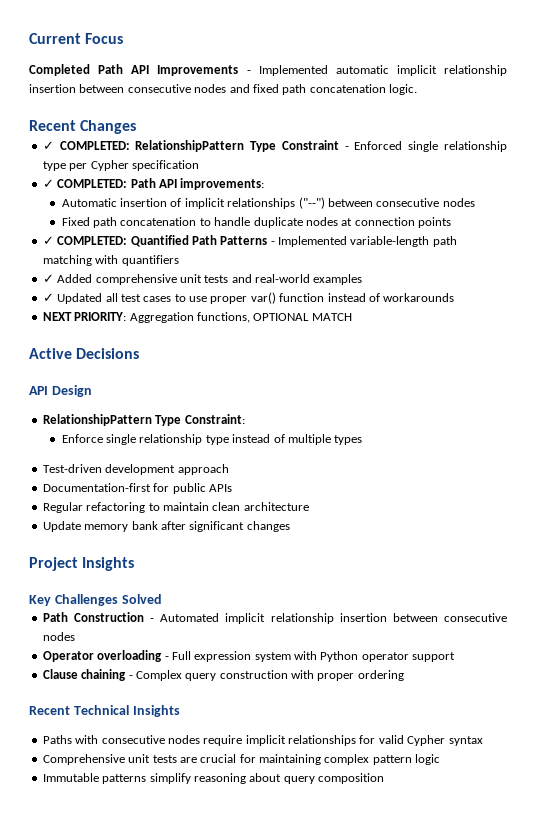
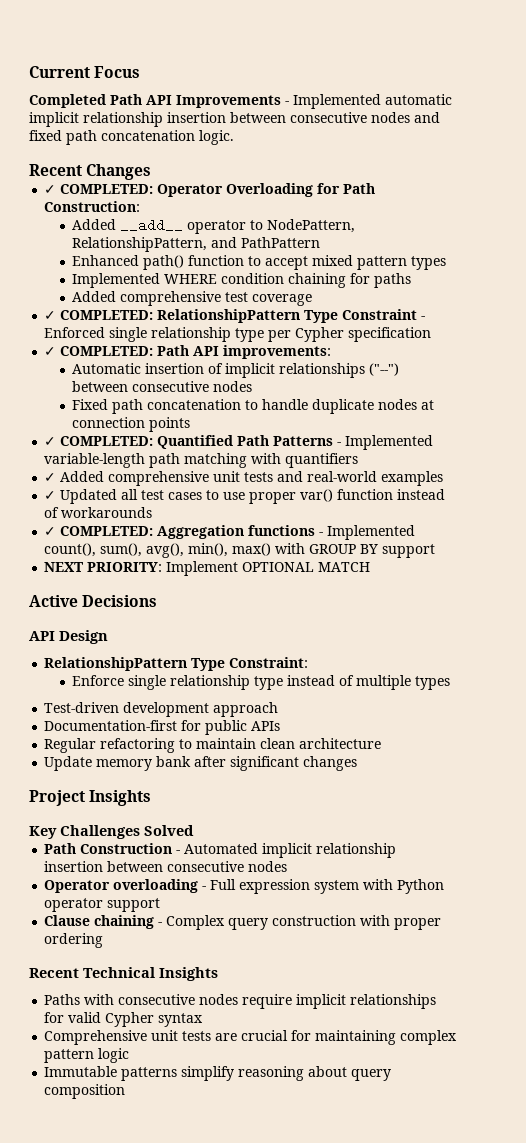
+ ✓ COMPLETED: Operator Overloading for Path Construction:
+ Added __add__ operator to NodePattern, RelationshipPattern, and PathPattern
+ Enhanced path() function to accept mixed pattern types
+ Implemented WHERE condition chaining for paths
+ Added comprehensive test coverage
+ ✓ COMPLETED: Aggregation functions - Implemented count(), sum(), avg(), min(), max() with GROUP BY support
- NEXT PRIORITY: Aggregation functions, OPTIONAL MATCH
+ NEXT PRIORITY: Implement OPTIONAL MATCH

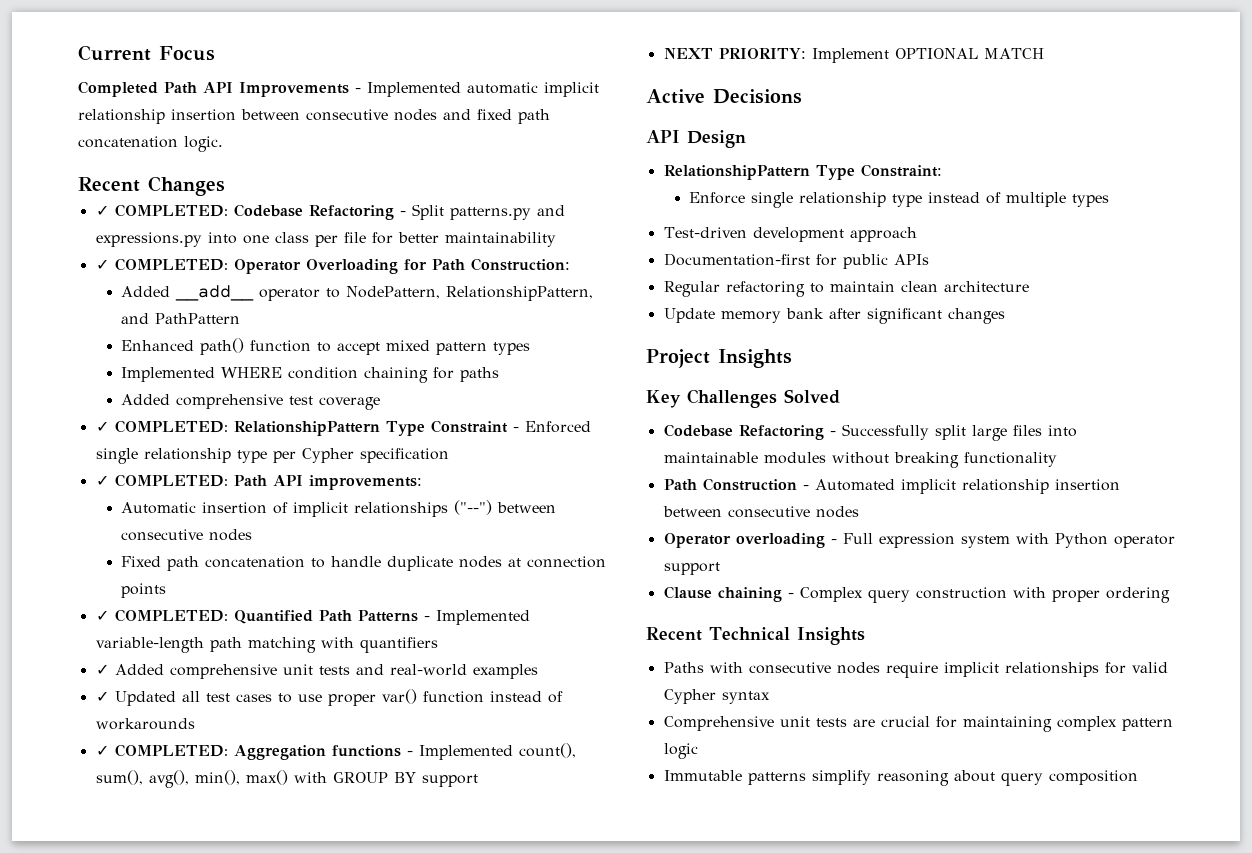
+ ✓ COMPLETED: Codebase Refactoring - Split patterns.py and expressions.py into one class per file for better maintainability
+ Codebase Refactoring - Successfully split large files into maintainable modules without breaking functionality

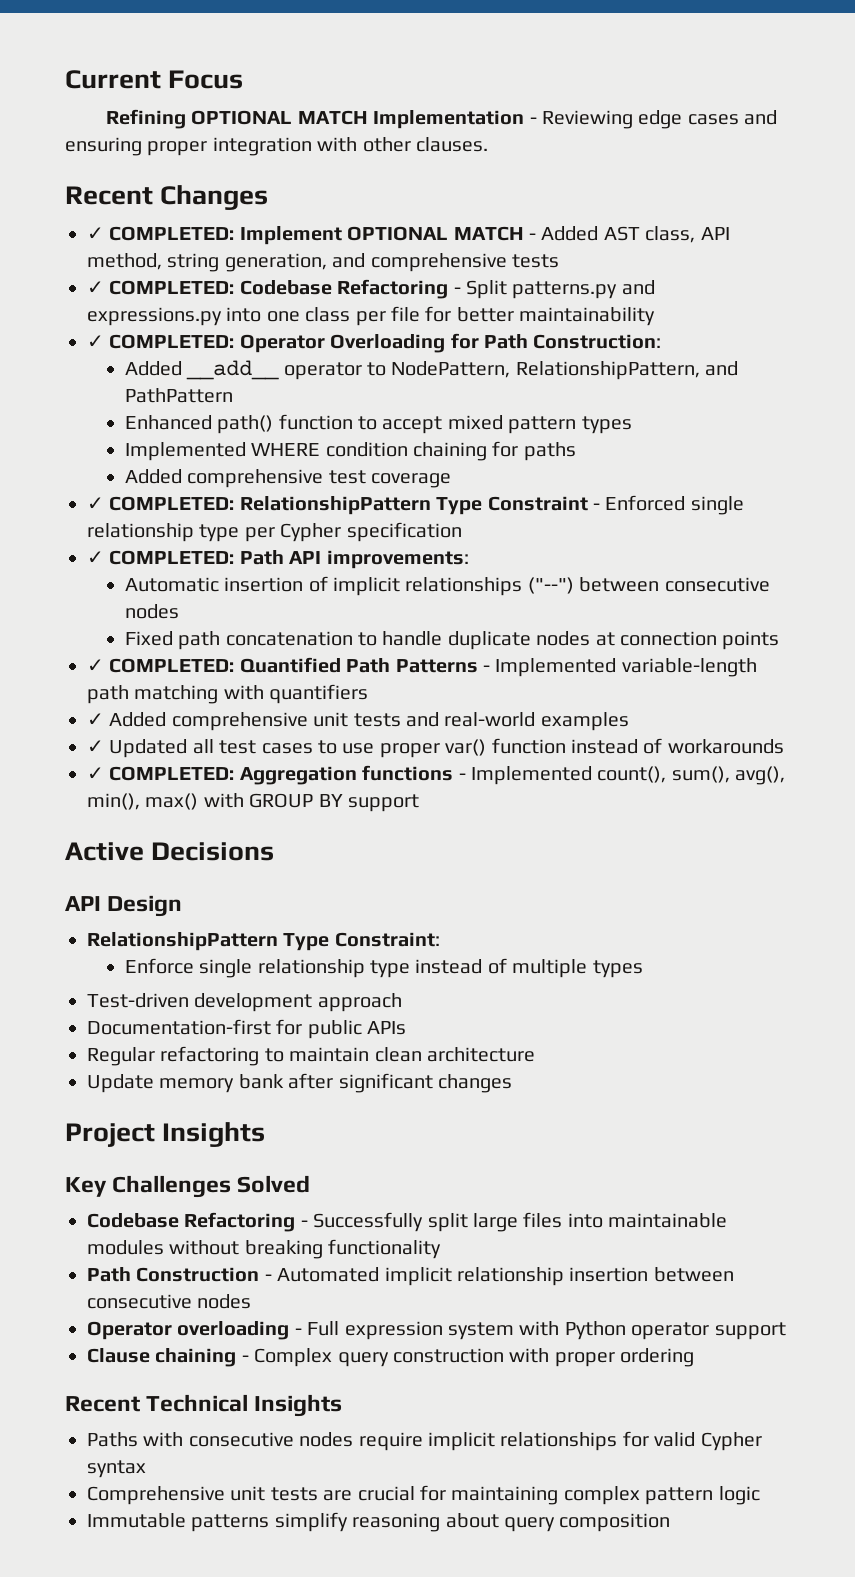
- Completed Path API Improvements - Implemented automatic implicit relationship insertion between consecutive nodes and fixed path concatenation logic.
+ Refining OPTIONAL MATCH Implementation - Reviewing edge cases and ensuring proper integration with other clauses.
  Recent Changes
+ ✓ COMPLETED: Implement OPTIONAL MATCH - Added AST class, API method, string generation, and comprehensive tests
- NEXT PRIORITY: Implement OPTIONAL MATCH

